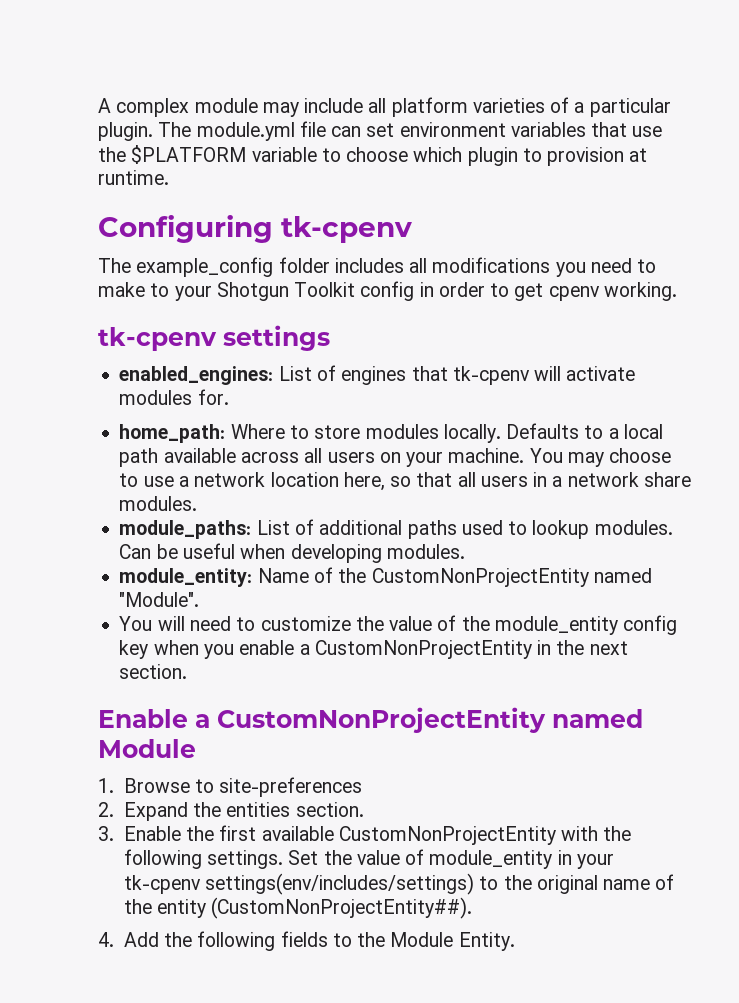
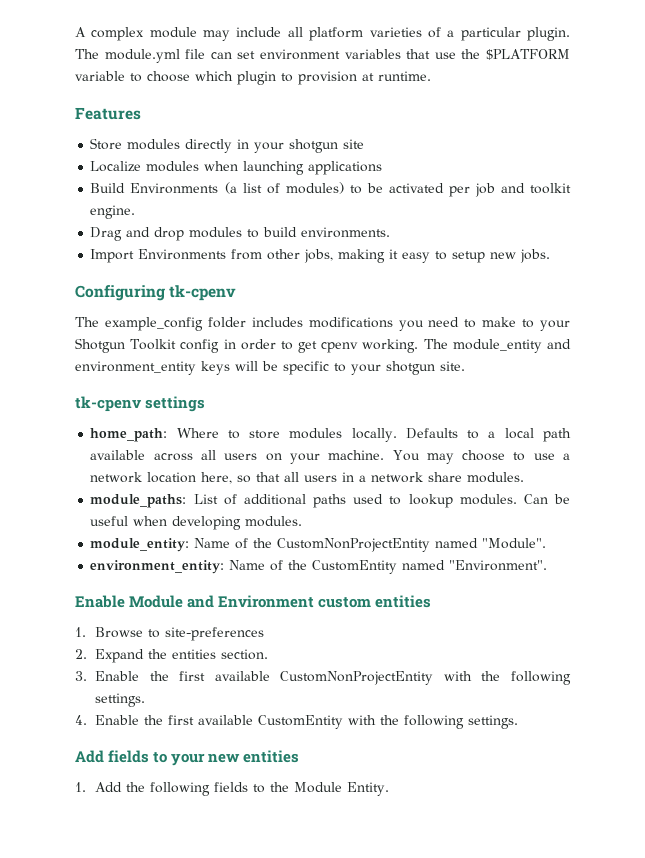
+ Features
+ Store modules directly in your shotgun site
+ Localize modules when launching applications
+ Build Environments (a list of modules) to be activated per job and toolkit engine.
+ Drag and drop modules to build environments.
+ Import Environments from other jobs, making it easy to setup new jobs.
- The example_config folder includes all modifications you need to make to your Shotgun Toolkit config in order to get cpenv working.
+ The example_config folder includes modifications you need to make to your Shotgun Toolkit config in order to get cpenv working. The module_entity and environment_entity keys will be specific to your shotgun site.
  tk-cpenv settings
- enabled_engines: List of engines that tk-cpenv will activate modules for.
- You will need to customize the value of the module_entity config key when you enable a CustomNonProjectEntity in the next section.
- Enable a CustomNonProjectEntity named Module
+ environment_entity: Name of the CustomEntity named "Environment".
+ Enable Module and Environment custom entities
- 3. Enable the first available CustomNonProjectEntity with the following settings. Set the value of module_entity in your tk-cpenv settings(env/includes/settings) to the original name of the entity (CustomNonProjectEntity##).
- 4. Add the following fields to the Module Entity.
+ 3. Enable the first available CustomNonProjectEntity with the following settings.
+ 4. Enable the first available CustomEntity with the following settings.
+ Add fields to your new entities
+ 1. Add the following fields to the Module Entity.

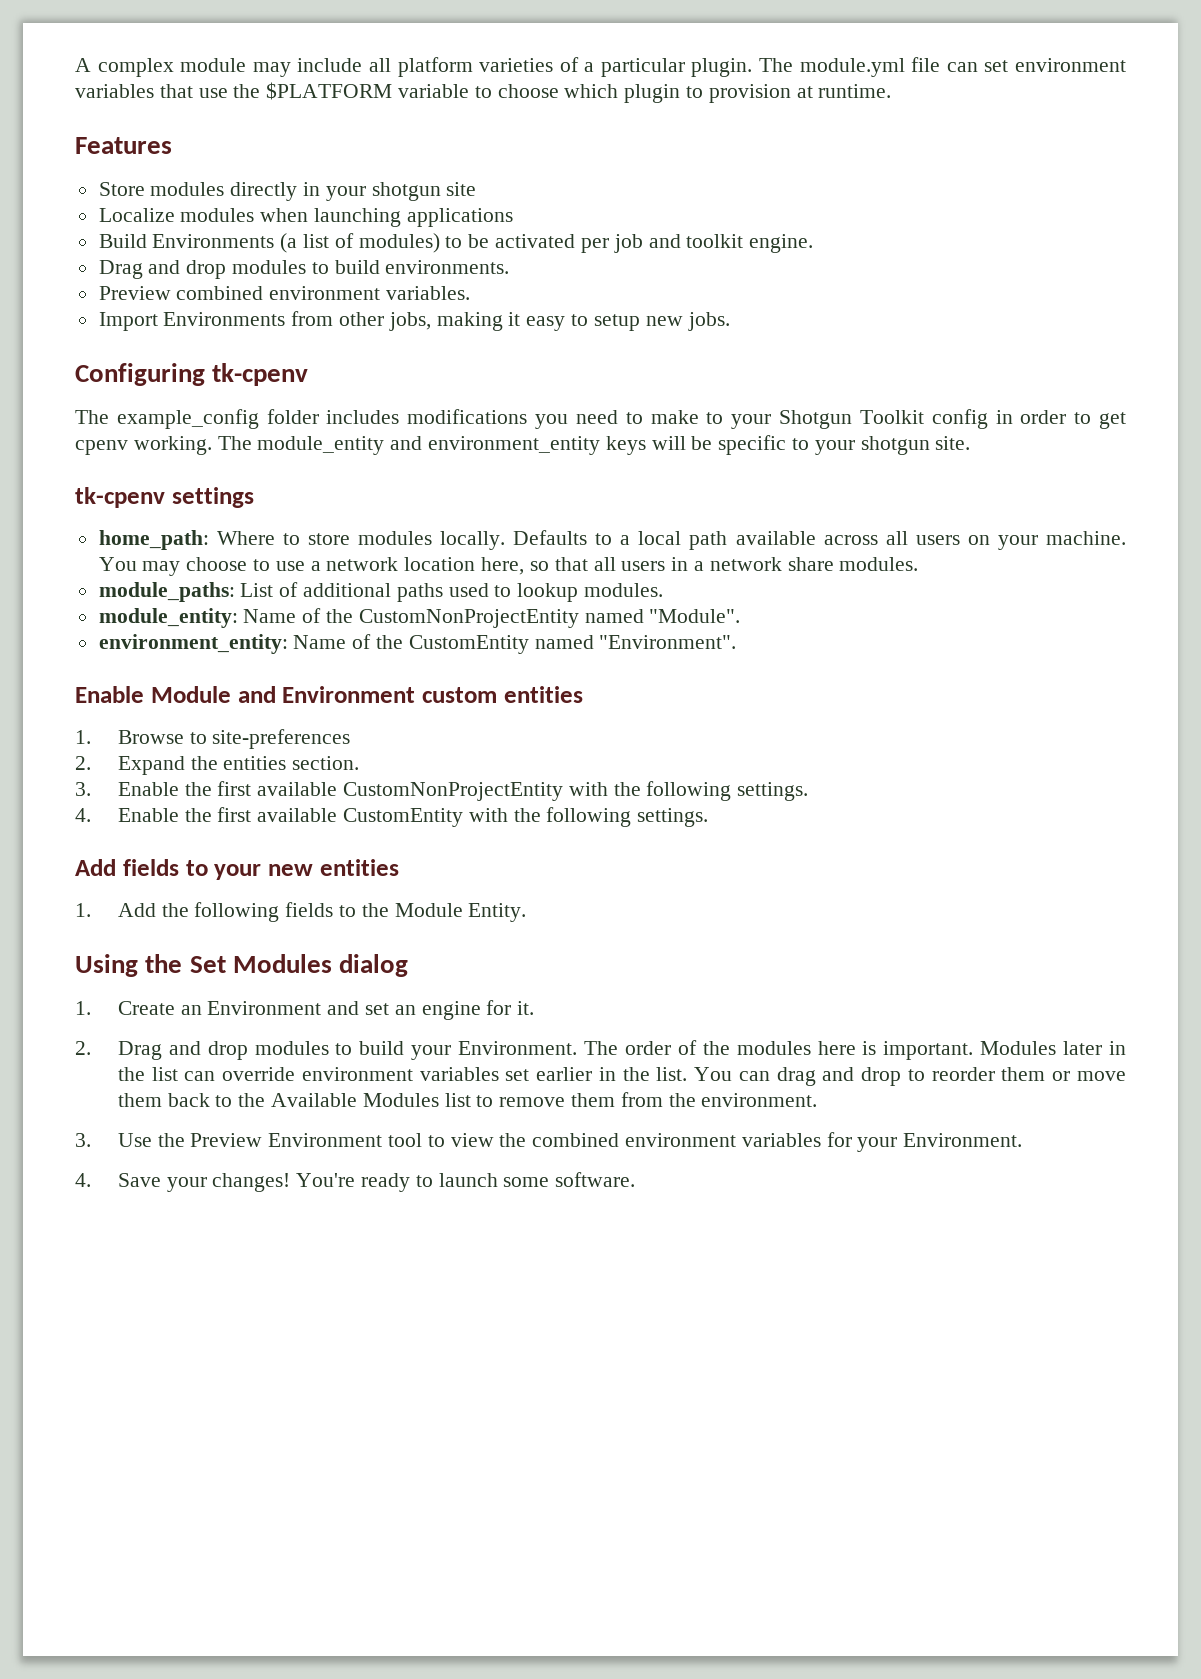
+ Preview combined environment variables.
- Can be useful when developing modules.
+ Using the Set Modules dialog
+ 1. Create an Environment and set an engine for it.
+ 2. Drag and drop modules to build your Environment. The order of the modules here is important. Modules later in the list can override environment variables set earlier in the list. You can drag and drop to reorder them or move them back to the Available Modules list to remove them from the environment.
+ 3. Use the Preview Environment tool to view the combined environment variables for your Environment.
+ 4. Save your changes! You're ready to launch some software.

